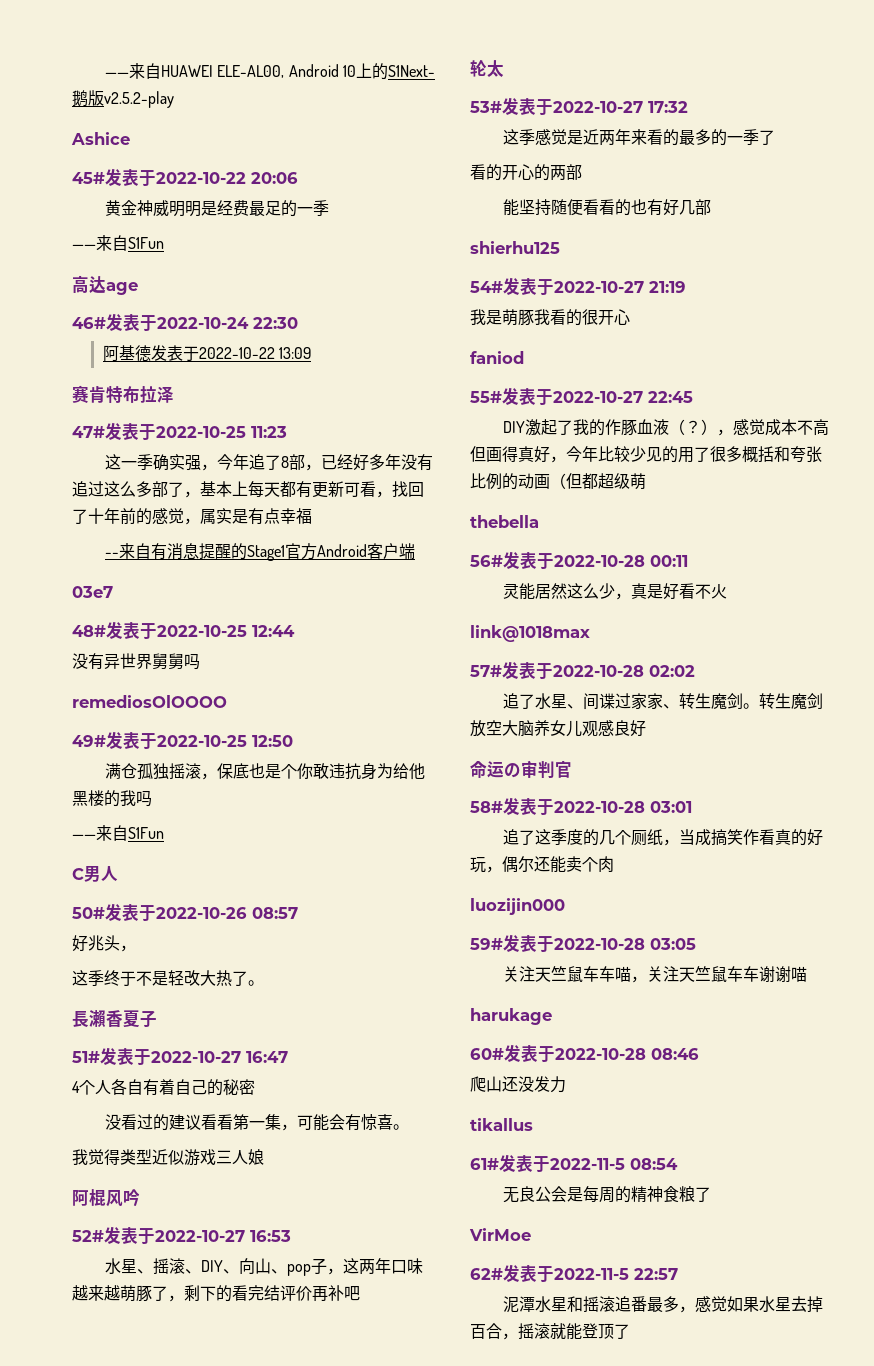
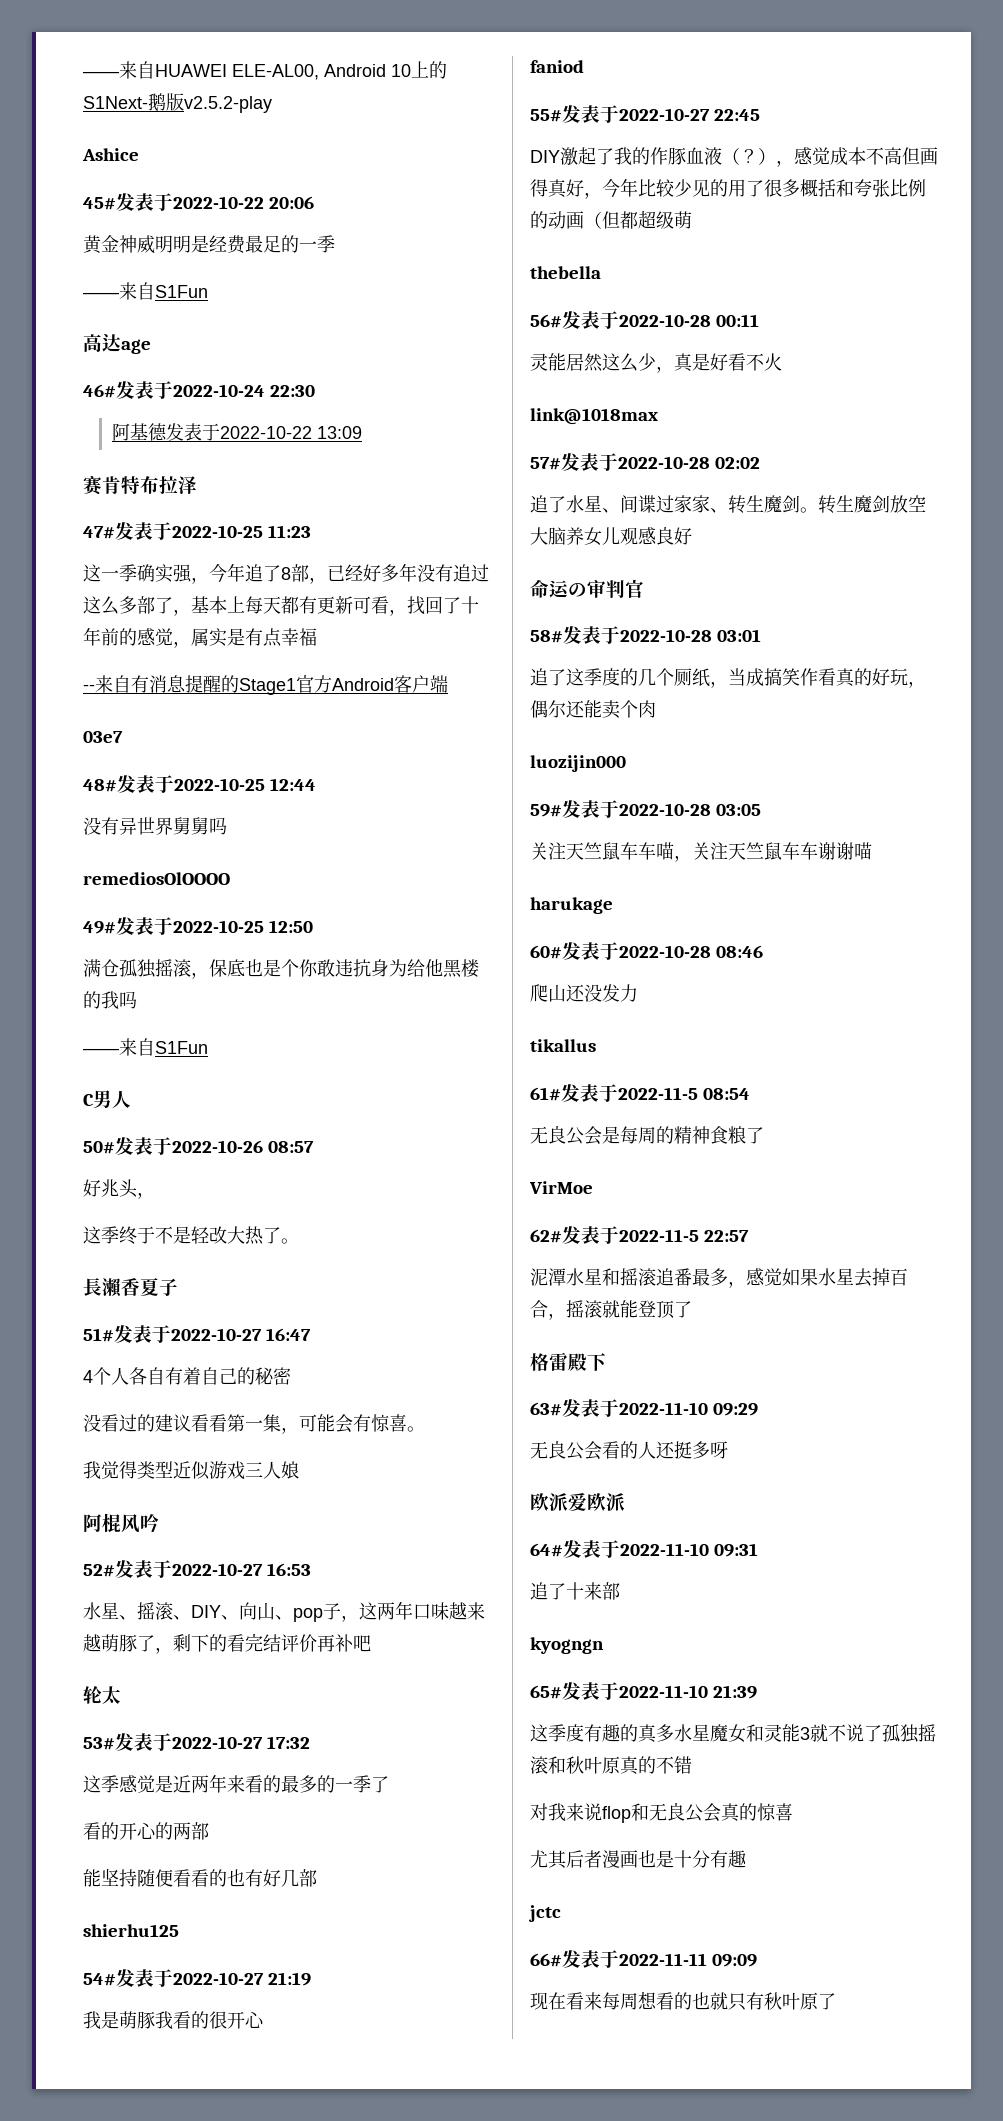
+ 格雷殿下
+ 63#发表于2022-11-10 09:29
+ 无良公会看的人还挺多呀
+ 欧派爱欧派
+ 64#发表于2022-11-10 09:31
+ 追了十来部
+ kyogngn
+ 65#发表于2022-11-10 21:39
+ 这季度有趣的真多水星魔女和灵能3就不说了孤独摇滚和秋叶原真的不错
+ 对我来说flop和无良公会真的惊喜
+ 尤其后者漫画也是十分有趣
+ jctc
+ 66#发表于2022-11-11 09:09
+ 现在看来每周想看的也就只有秋叶原了

